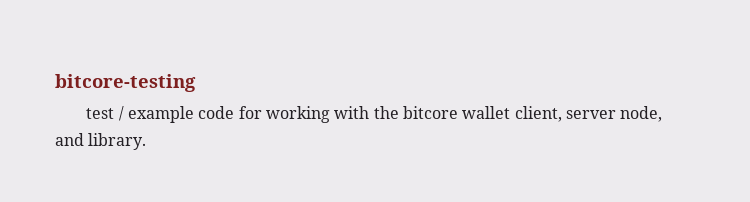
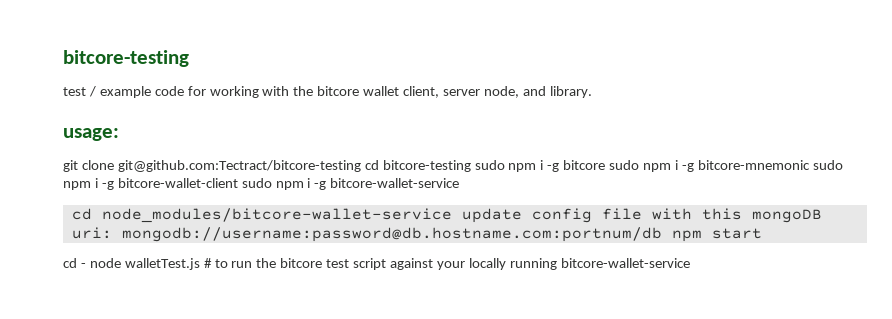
+ usage:
+ git clone git@github.com:Tectract/bitcore-testing cd bitcore-testing sudo npm i -g bitcore sudo npm i -g bitcore-mnemonic sudo npm i -g bitcore-wallet-client sudo npm i -g bitcore-wallet-service
+ cd node_modules/bitcore-wallet-service update config file with this mongoDB uri: mongodb://username:password@db.hostname.com:portnum/db npm start
+ cd - node walletTest.js # to run the bitcore test script against your locally running bitcore-wallet-service

